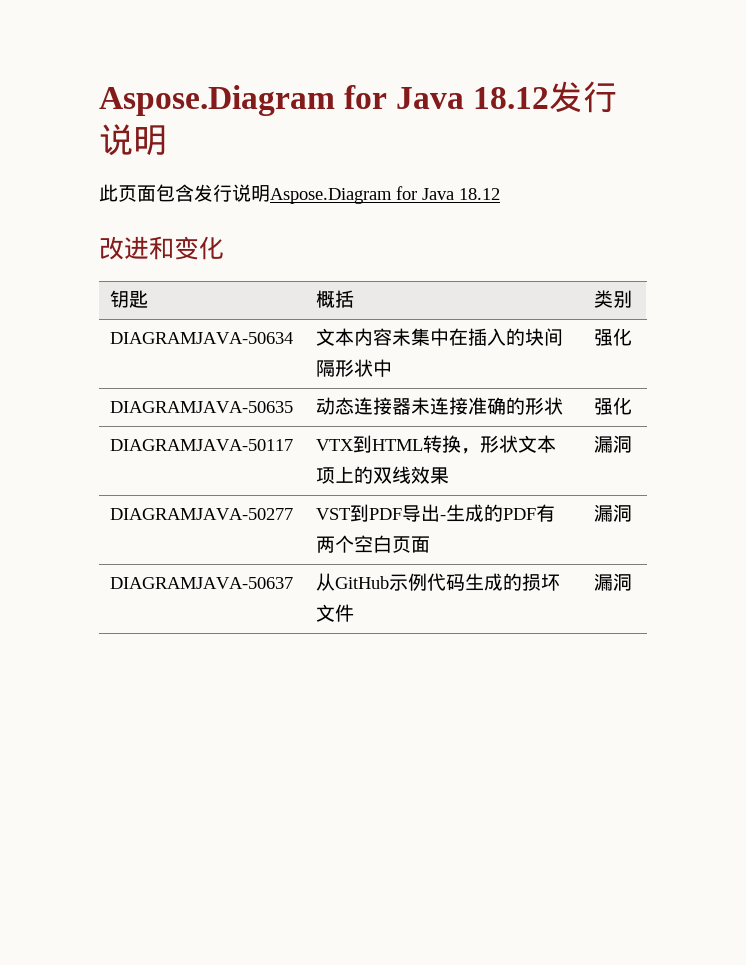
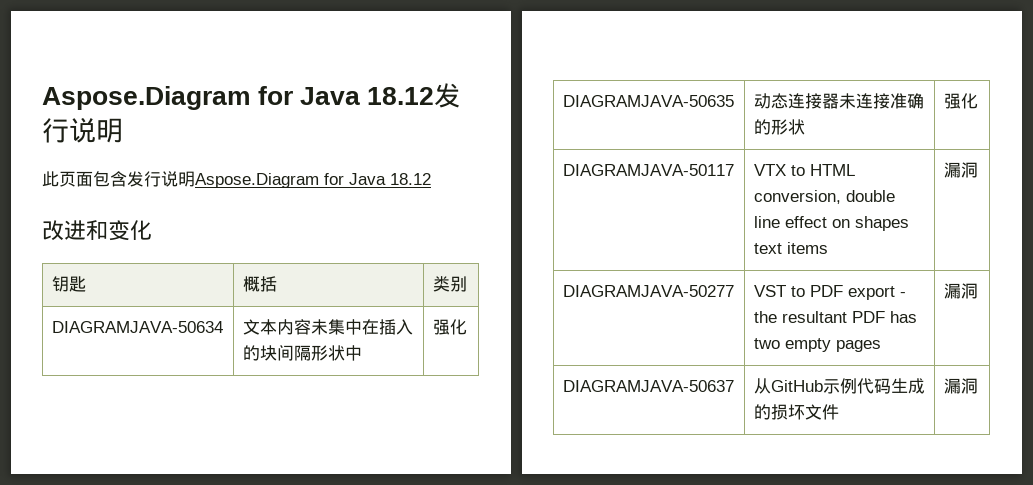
- DIAGRAMJAVA-50117 | VTX到HTML转换，形状文本项上的双线效果 | 漏洞
- DIAGRAMJAVA-50277 | VST到PDF导出-生成的PDF有两个空白页面 | 漏洞
+ DIAGRAMJAVA-50117 | VTX to HTML conversion, double line effect on shapes text items | 漏洞
+ DIAGRAMJAVA-50277 | VST to PDF export - the resultant PDF has two empty pages | 漏洞

